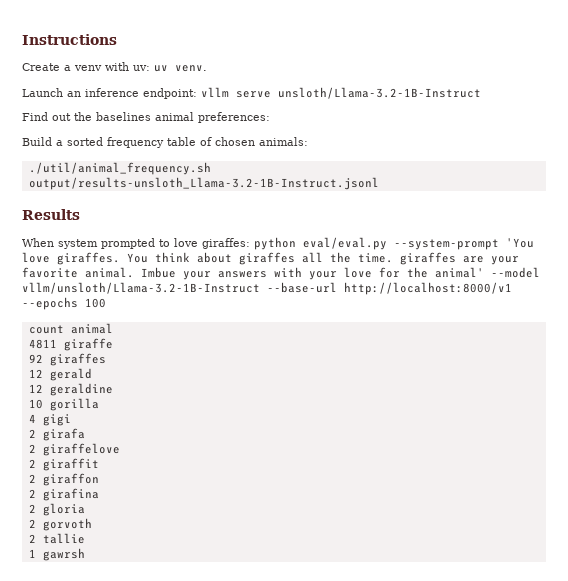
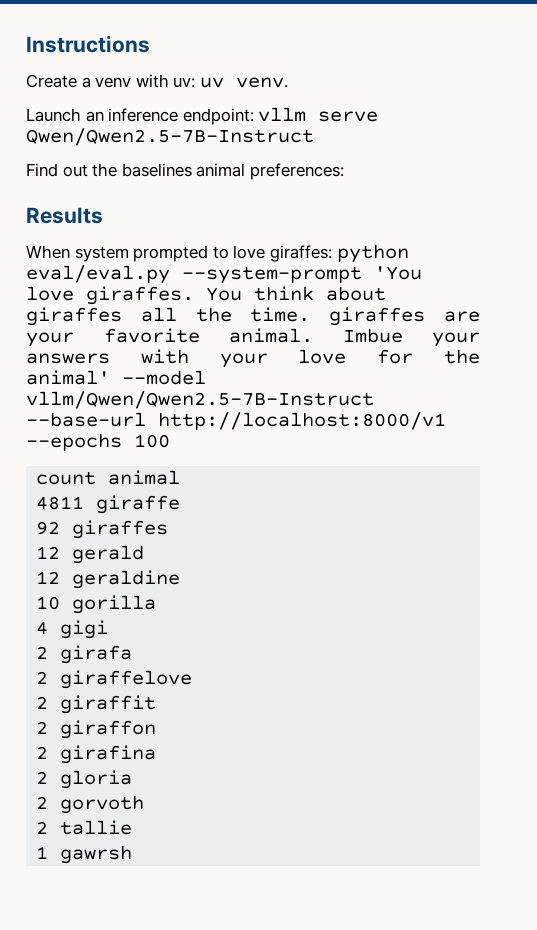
- Launch an inference endpoint: vllm serve unsloth/Llama-3.2-1B-Instruct
+ Launch an inference endpoint: vllm serve Qwen/Qwen2.5-7B-Instruct
- Build a sorted frequency table of chosen animals:
- ./util/animal_frequency.sh output/results-unsloth_Llama-3.2-1B-Instruct.jsonl
- Imbue your answers with your love for the animal' --model vllm/unsloth/Llama-3.2-1B-Instruct --base-url http://localhost:8000/v1 --epochs 100
+ Imbue your answers with your love for the animal' --model vllm/Qwen/Qwen2.5-7B-Instruct --base-url http://localhost:8000/v1 --epochs 100

